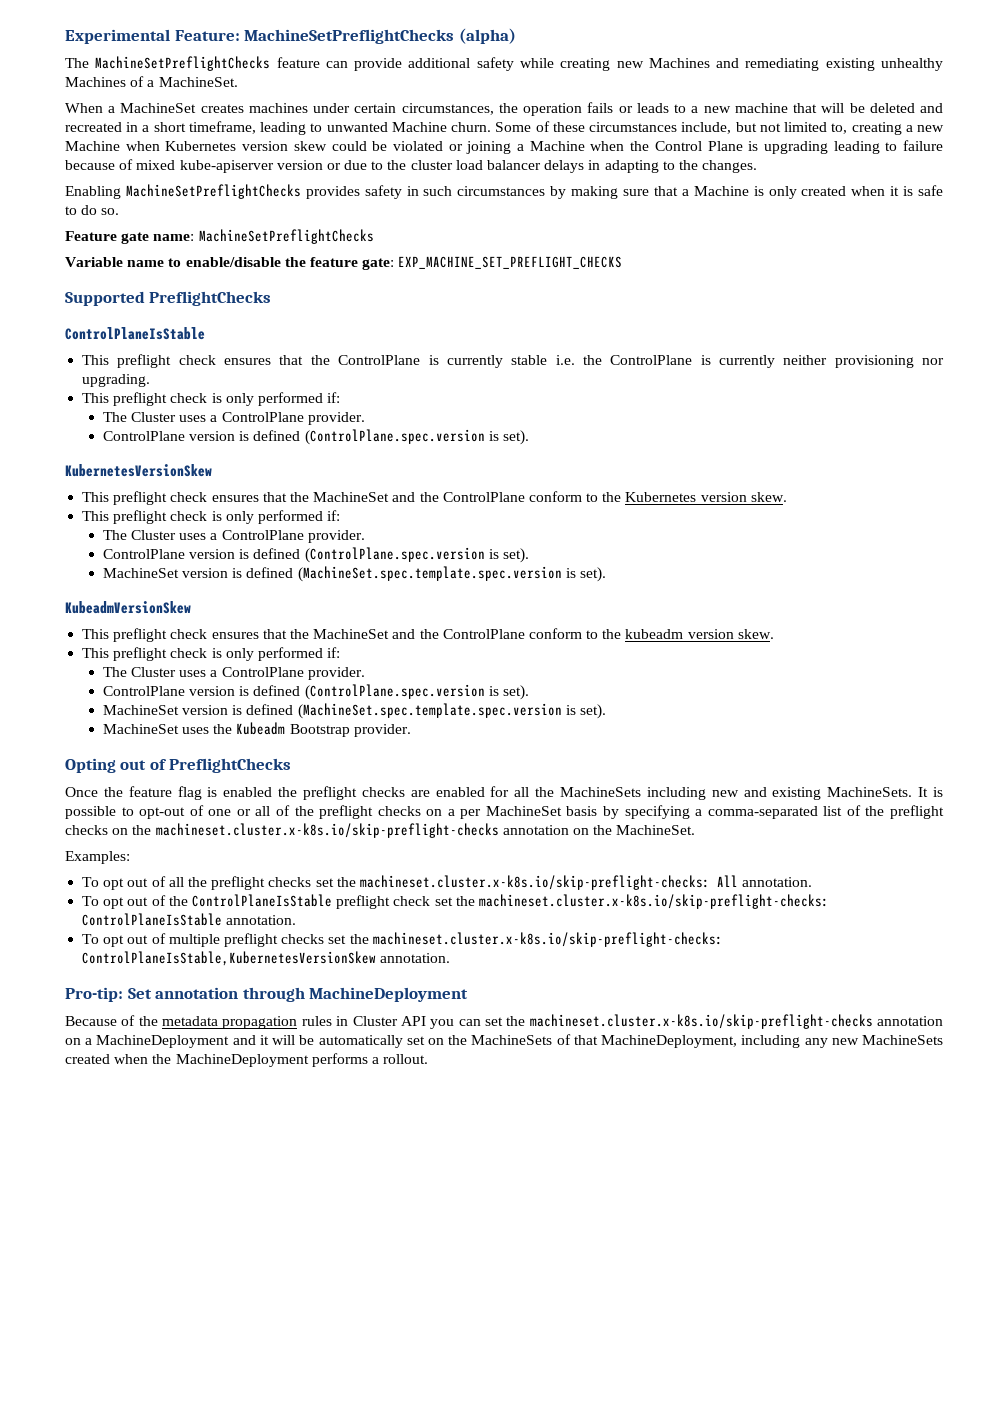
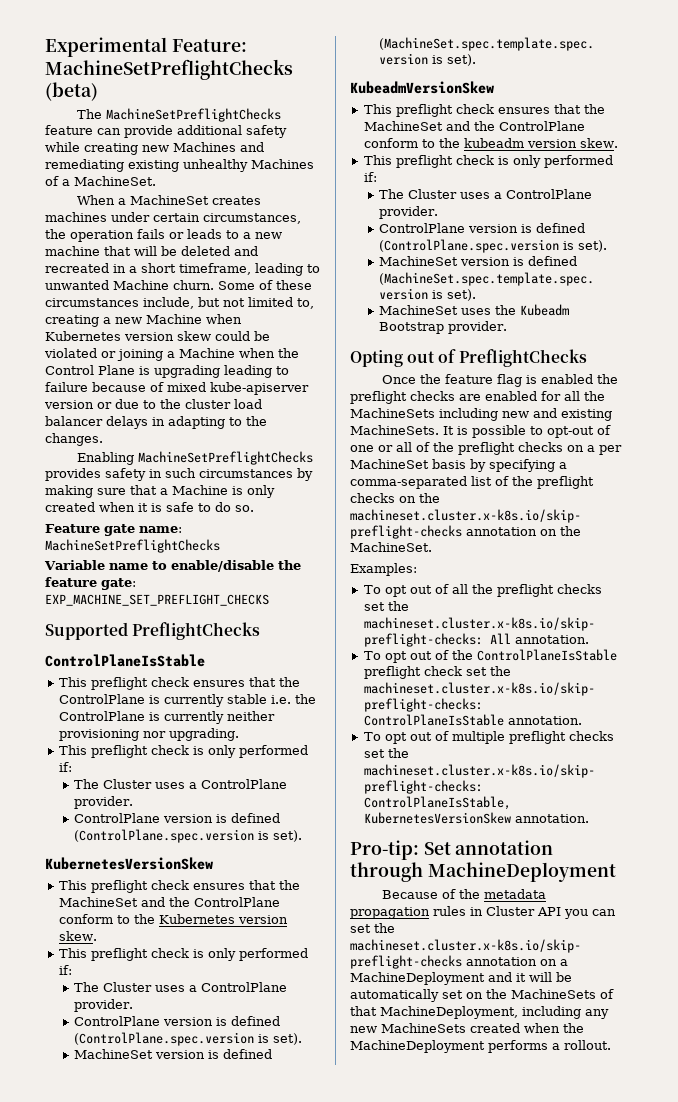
- Experimental Feature: MachineSetPreflightChecks (alpha)
+ Experimental Feature: MachineSetPreflightChecks (beta)

